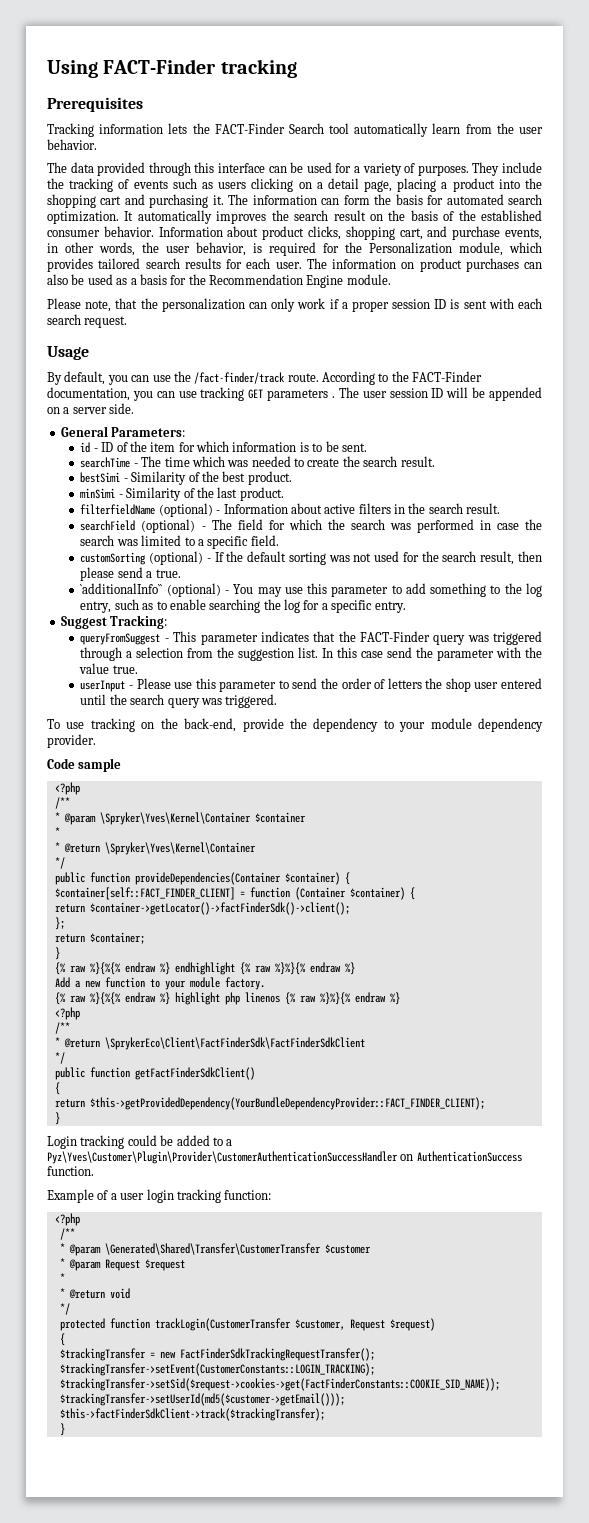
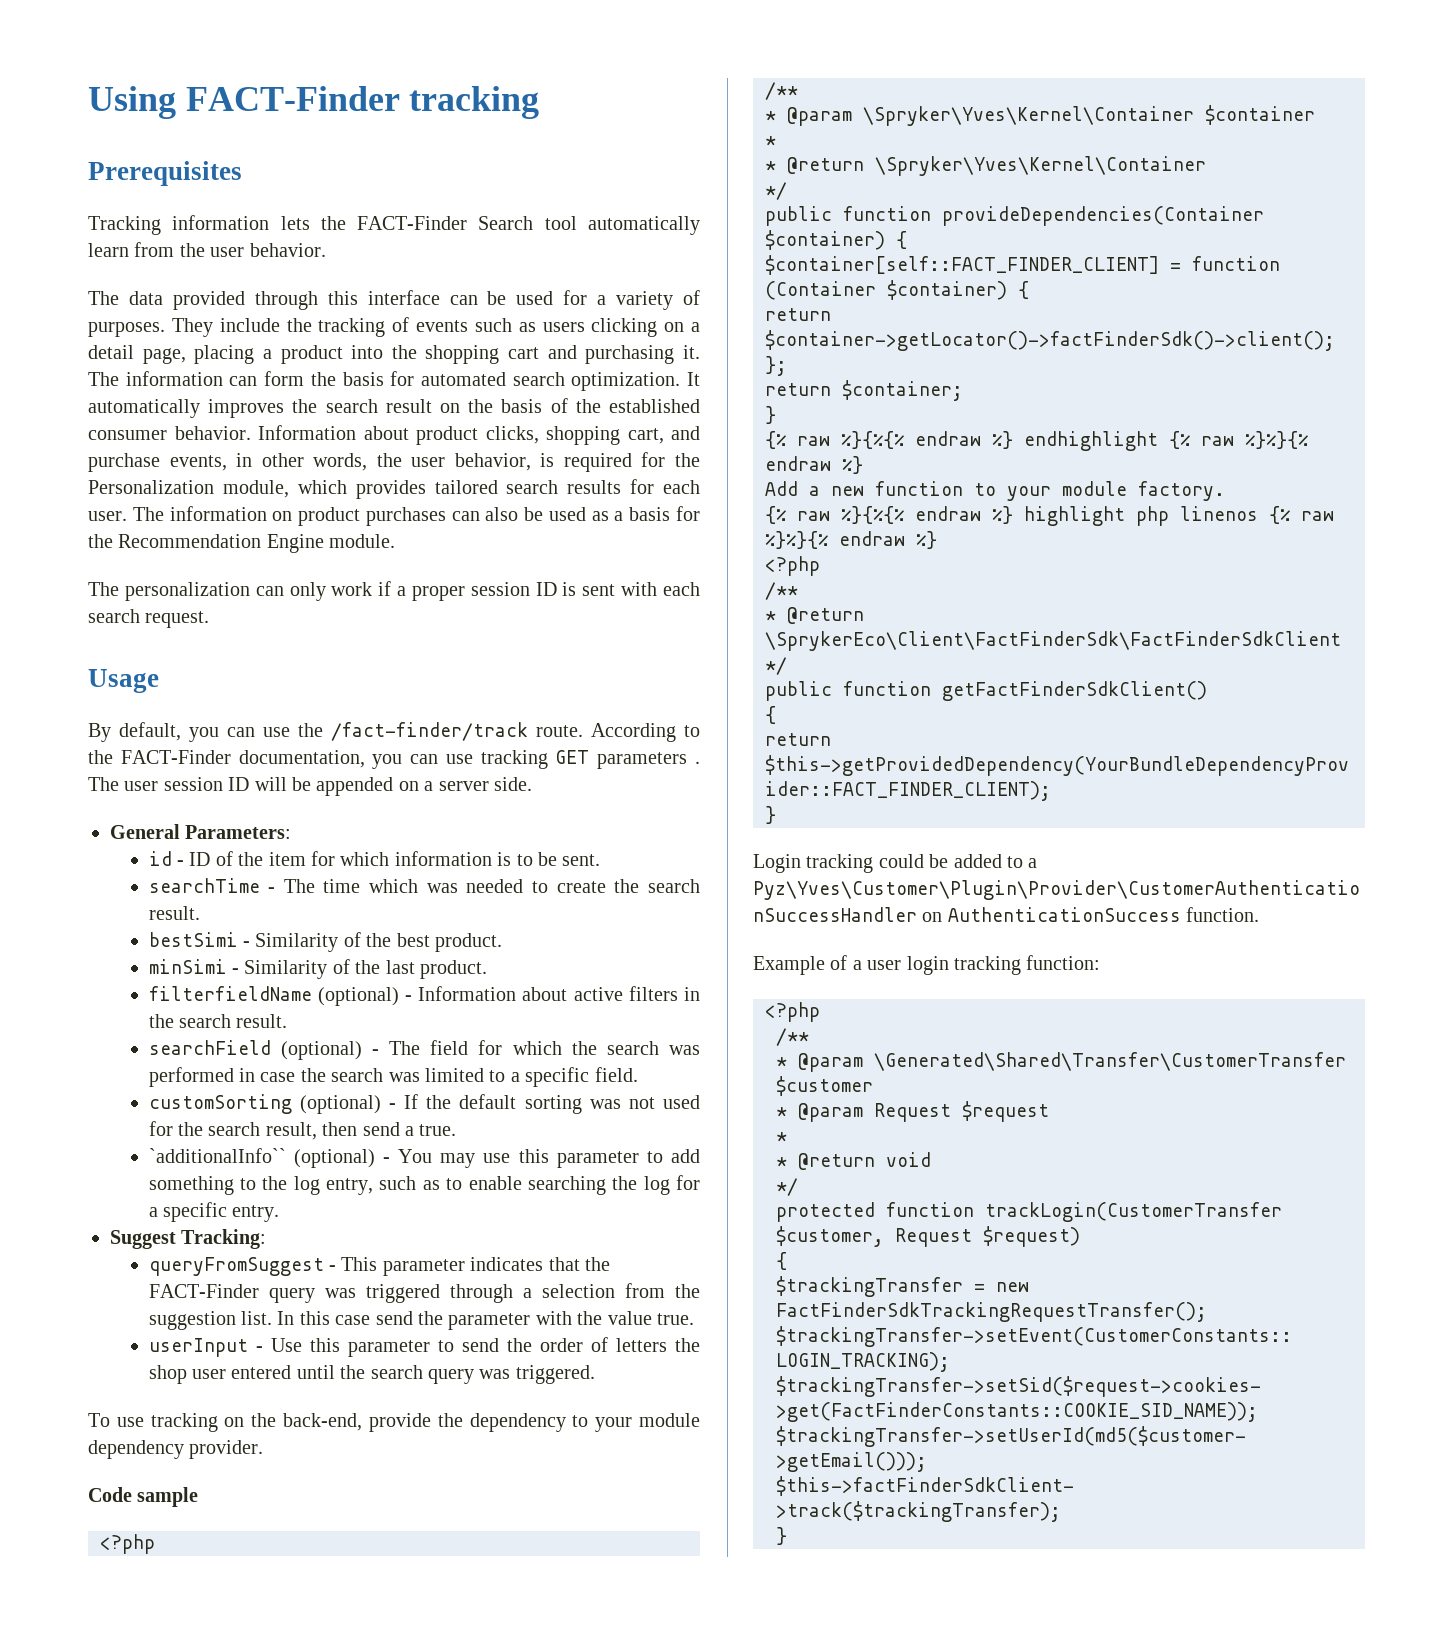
- Please note, that the personalization can only work if a proper session ID is sent with each search request.
+ The personalization can only work if a proper session ID is sent with each search request.
- customSorting (optional) - If the default sorting was not used for the search result, then please send a true.
+ customSorting (optional) - If the default sorting was not used for the search result, then send a true.
- userInput - Please use this parameter to send the order of letters the shop user entered until the search query was triggered.
+ userInput - Use this parameter to send the order of letters the shop user entered until the search query was triggered.

